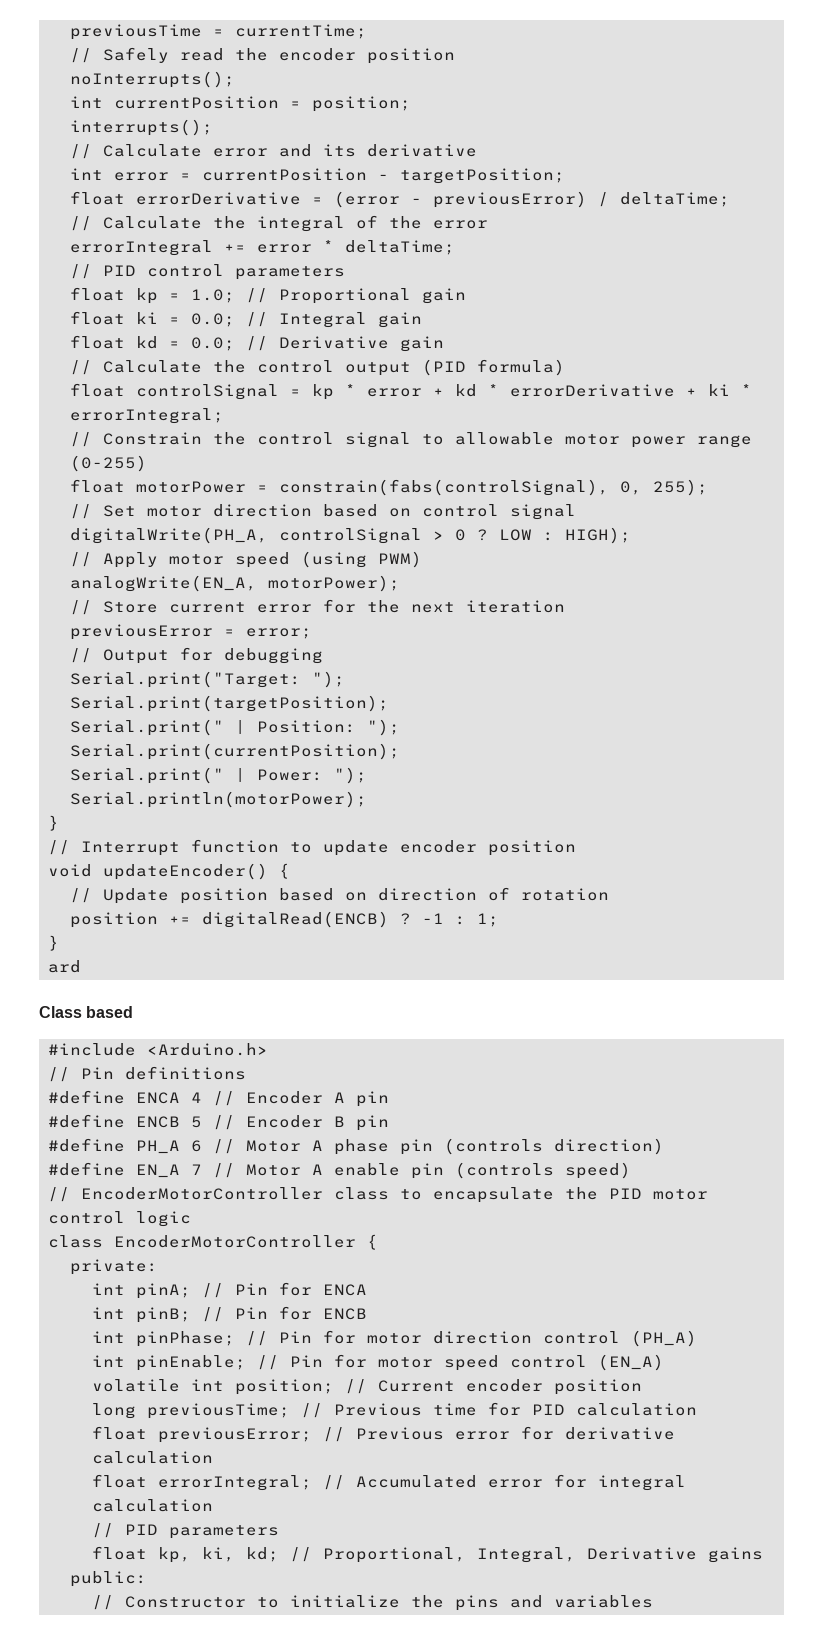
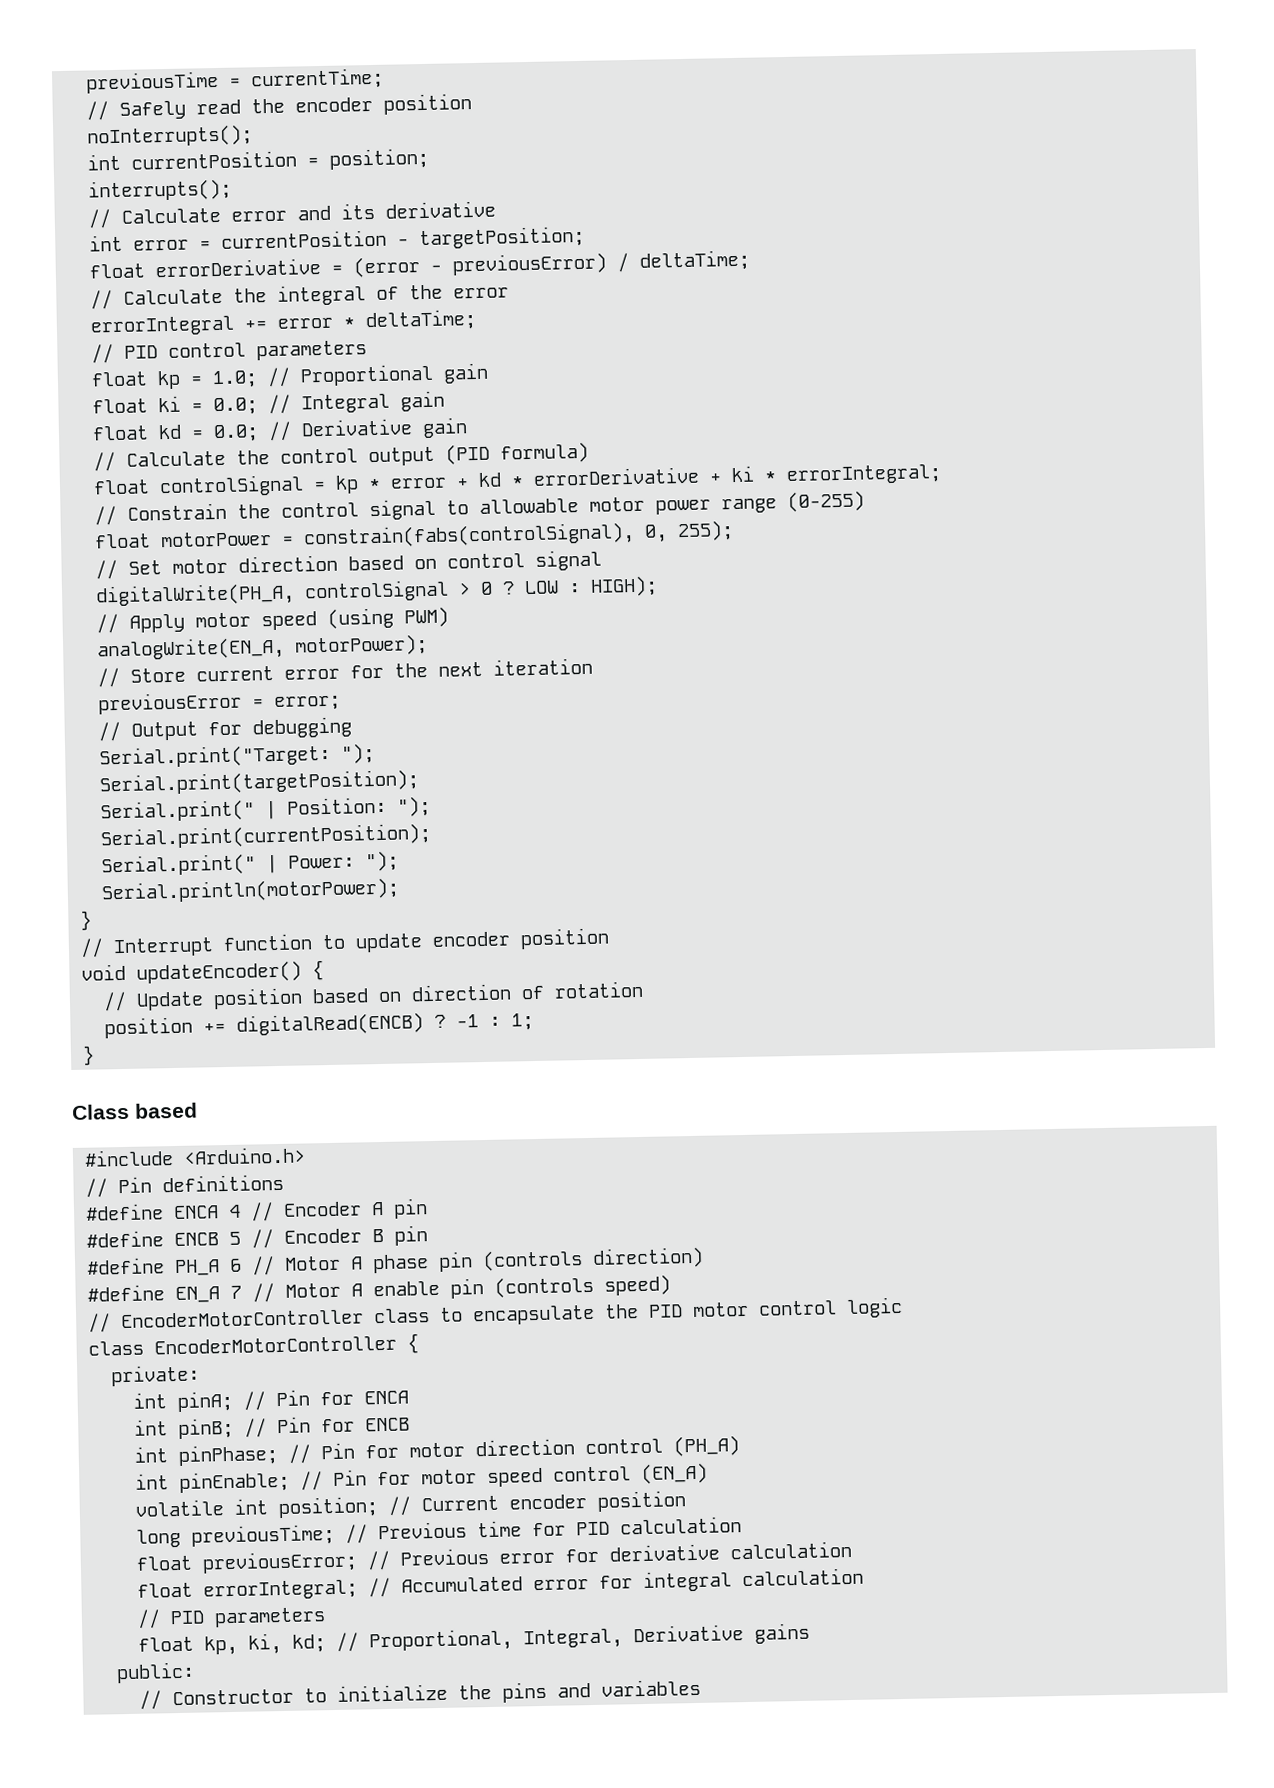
- ard

